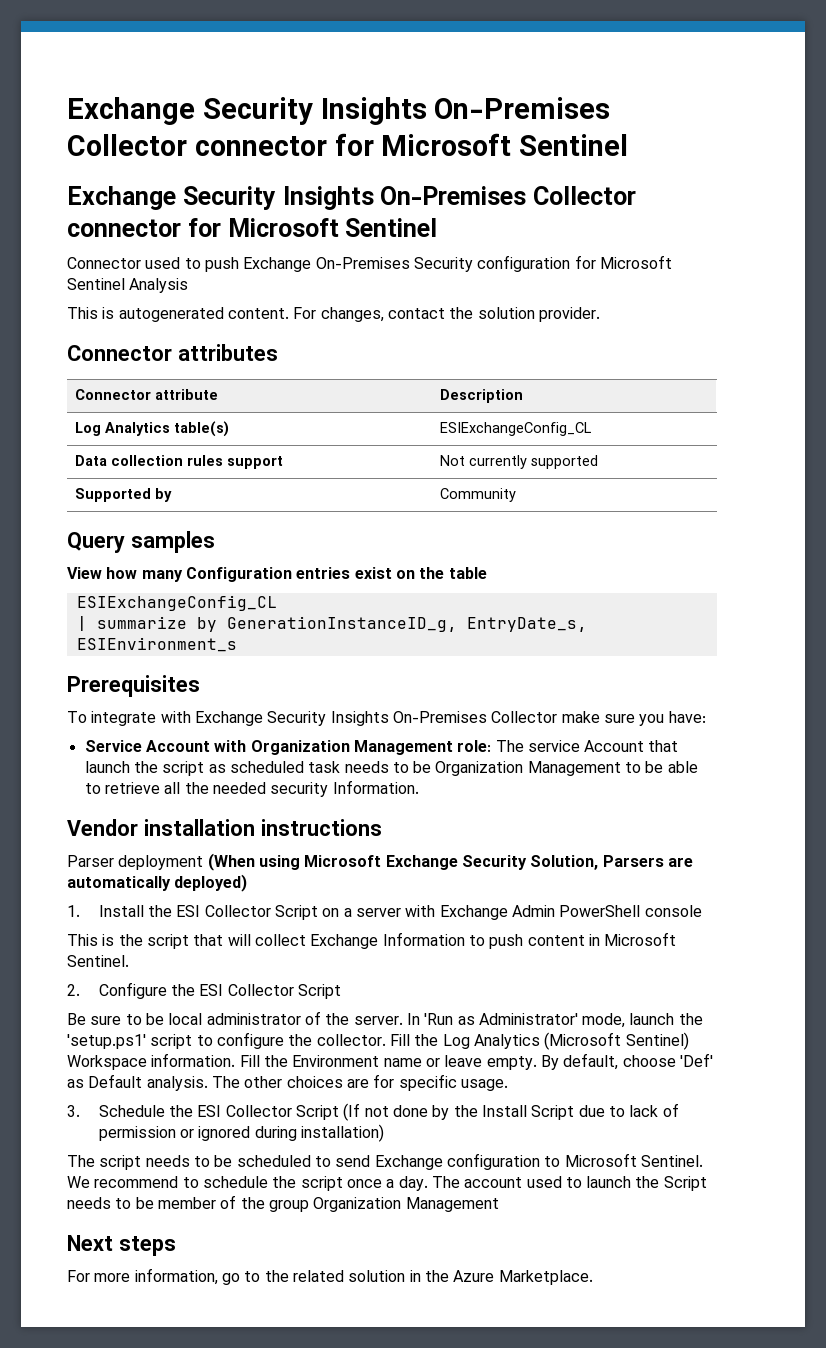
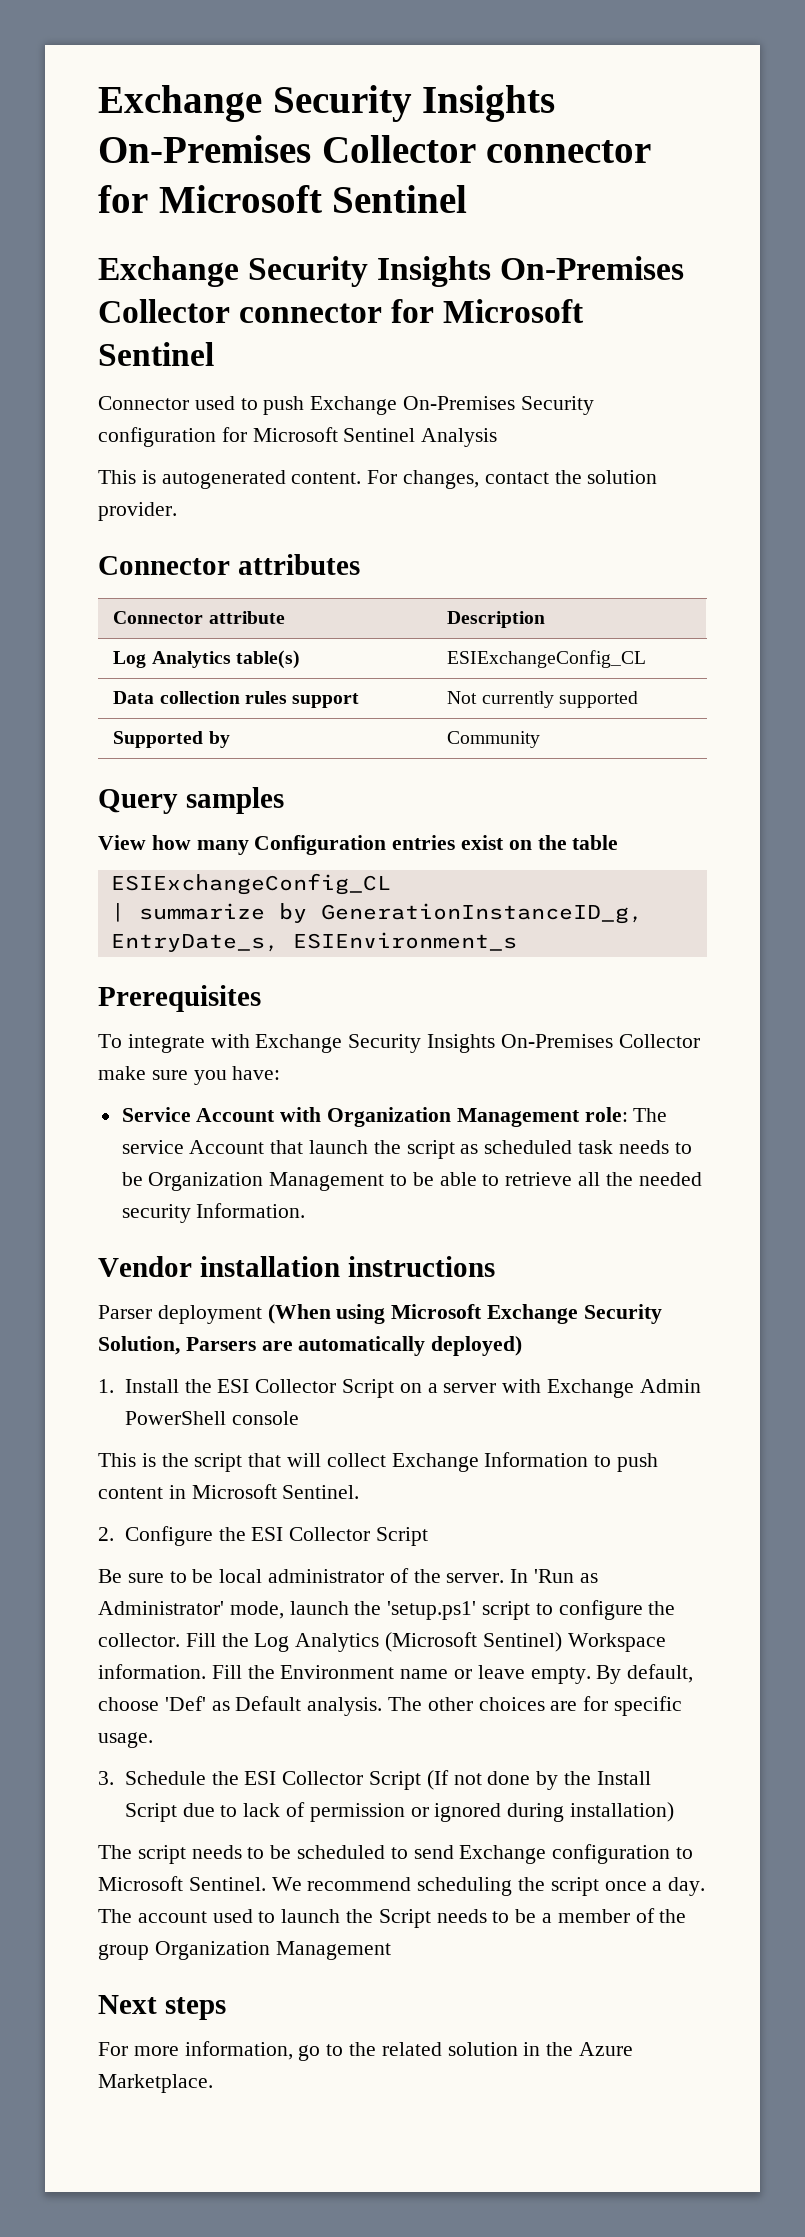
- We recommend to schedule the script once a day.
+ We recommend scheduling the script once a day.
- The account used to launch the Script needs to be member of the group Organization Management
+ The account used to launch the Script needs to be a member of the group Organization Management

